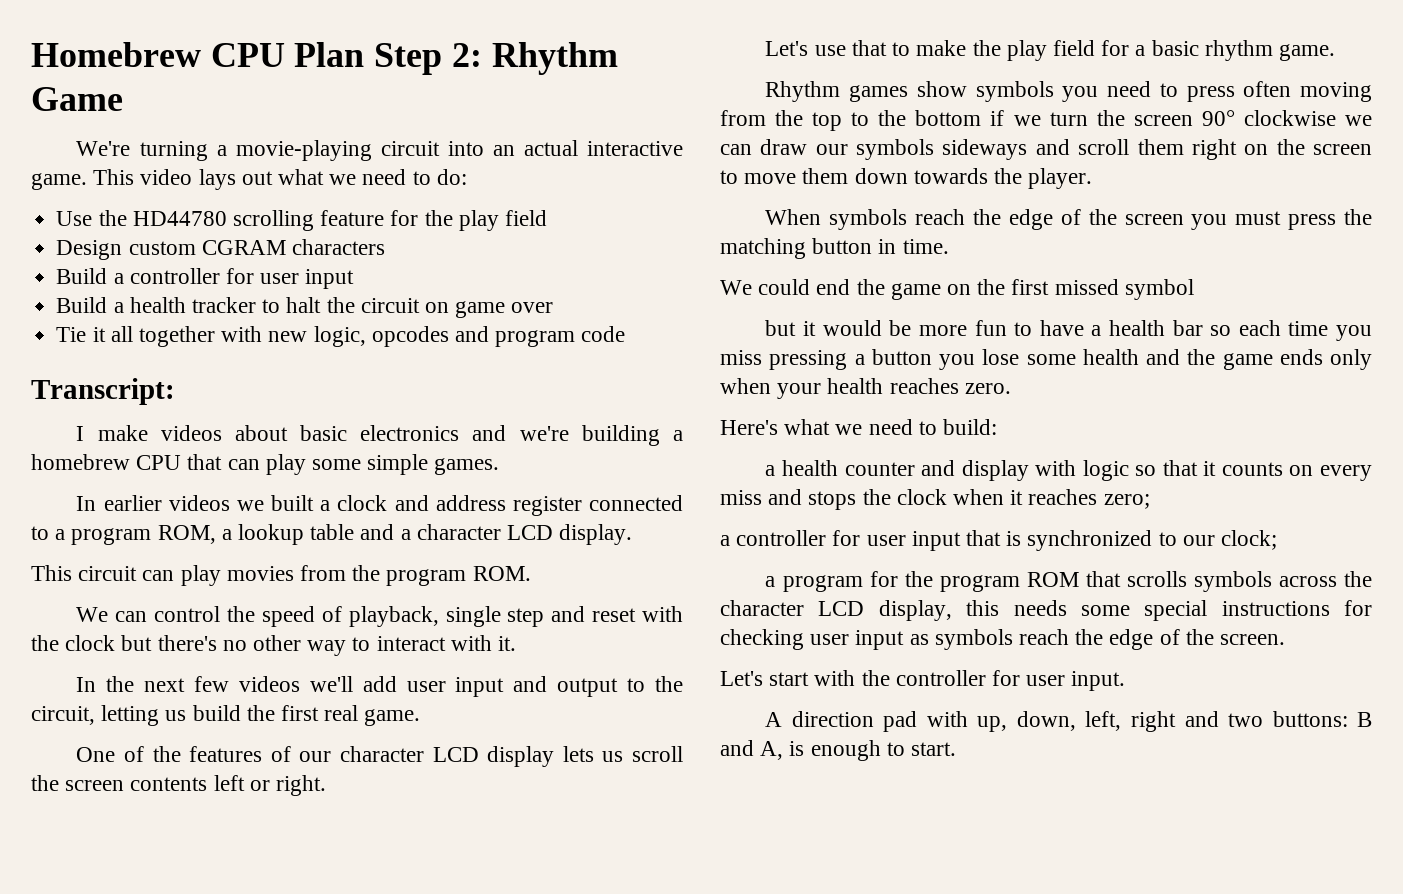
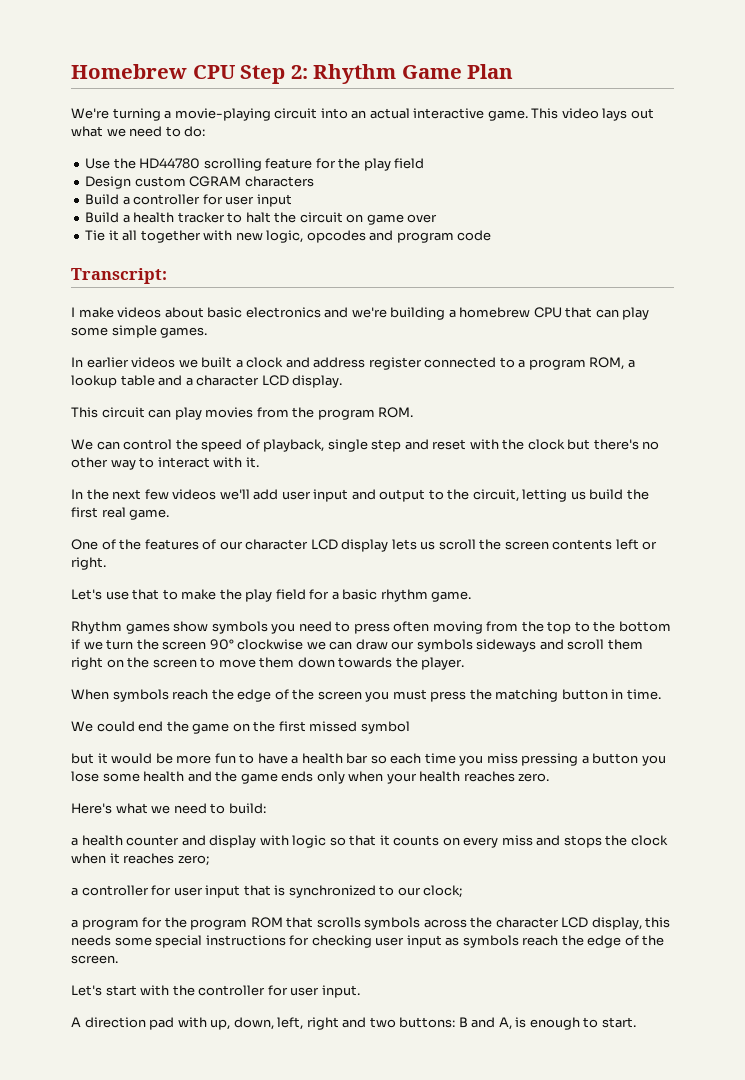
- Homebrew CPU Plan Step 2: Rhythm Game
+ Homebrew CPU Step 2: Rhythm Game Plan

